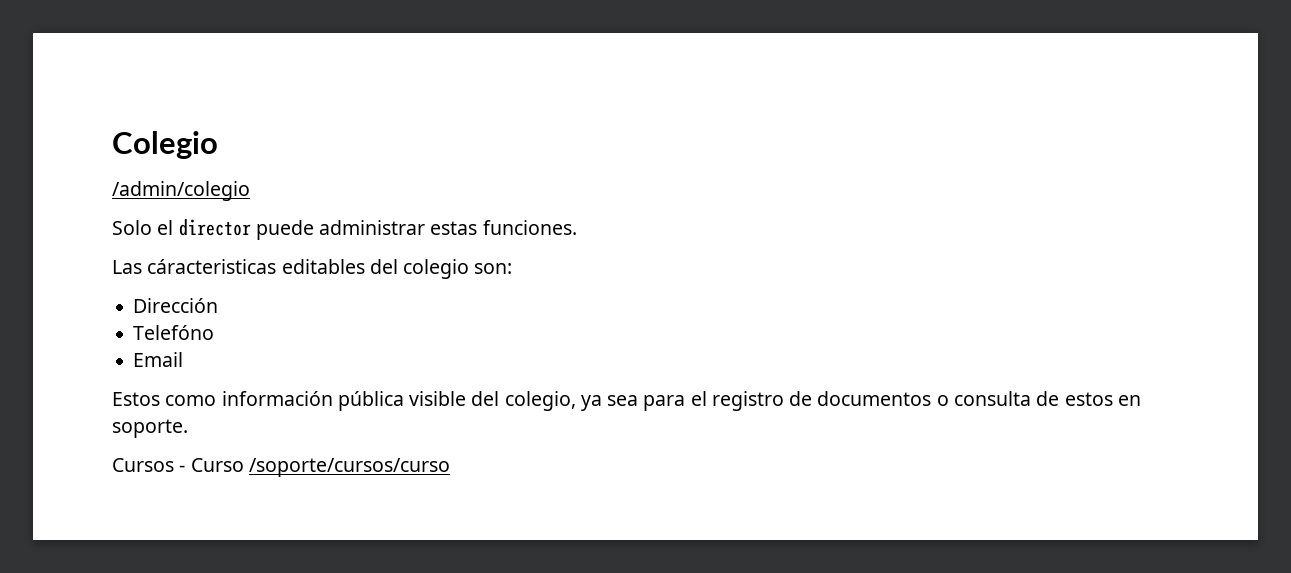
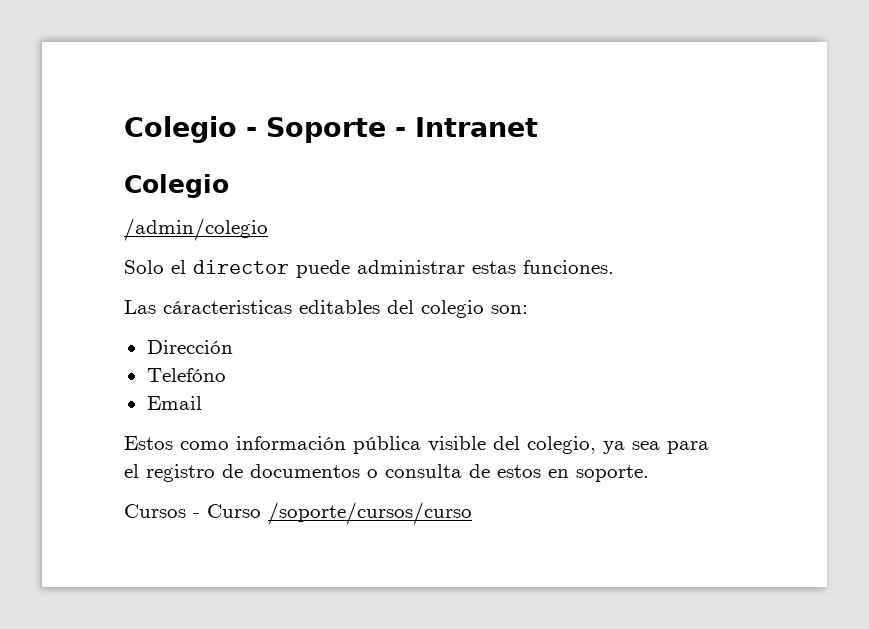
+ Colegio - Soporte - Intranet

